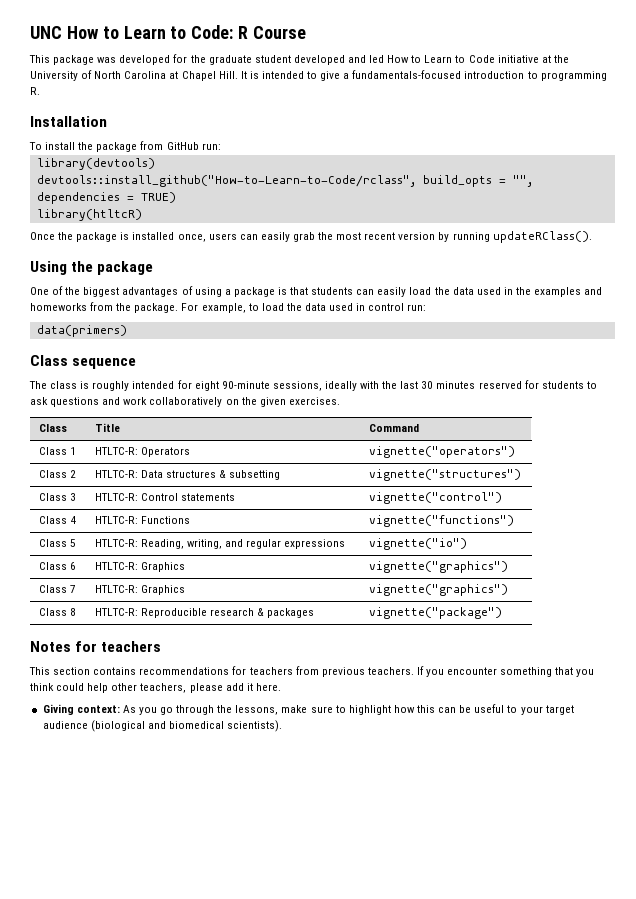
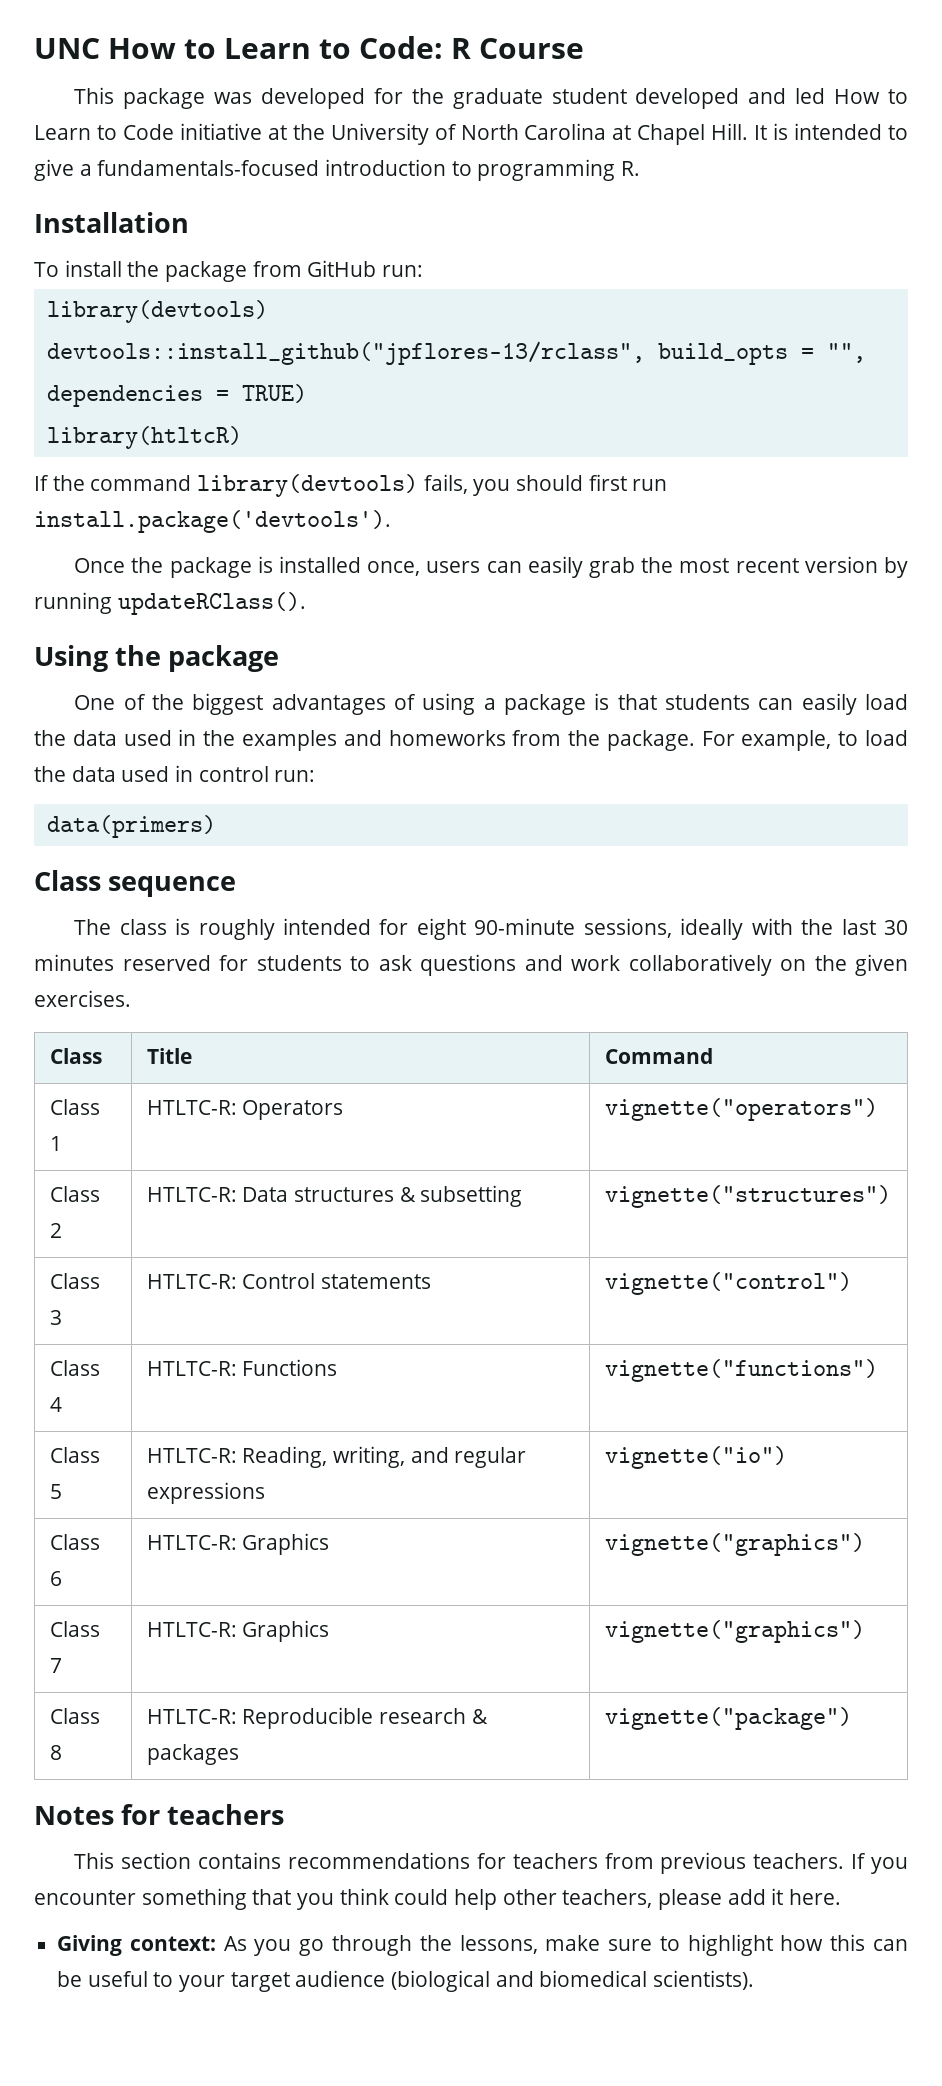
- devtools::install_github("How-to-Learn-to-Code/rclass", build_opts = "", dependencies = TRUE)
+ devtools::install_github("jpflores-13/rclass", build_opts = "", dependencies = TRUE)
+ If the command library(devtools) fails, you should first run install.package('devtools').

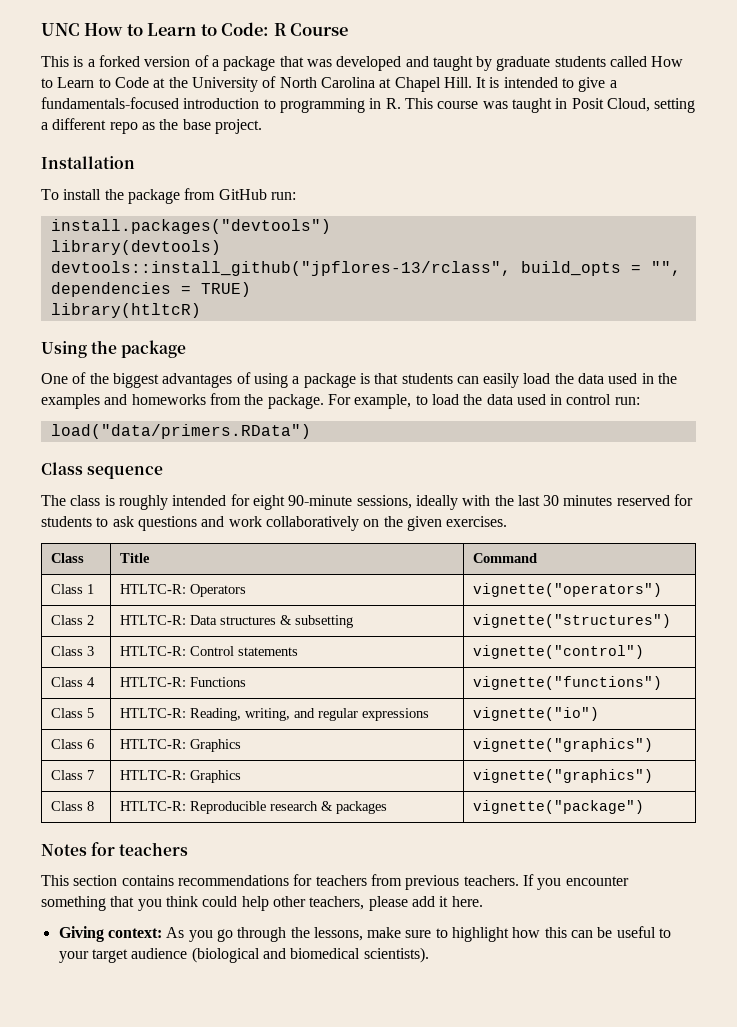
- This package was developed for the graduate student developed and led How to Learn to Code initiative at the University of North Carolina at Chapel Hill.
+ This is a forked version of a package that was developed and taught by graduate students called How to Learn to Code at the University of North Carolina at Chapel Hill.
- It is intended to give a fundamentals-focused introduction to programming R.
+ It is intended to give a fundamentals-focused introduction to programming in R. This course was taught in Posit Cloud, setting a different repo as the base project.
+ install.packages("devtools")
- If the command library(devtools) fails, you should first run install.package('devtools').
- Once the package is installed once, users can easily grab the most recent version by running updateRClass().
- data(primers)
+ load("data/primers.RData")

